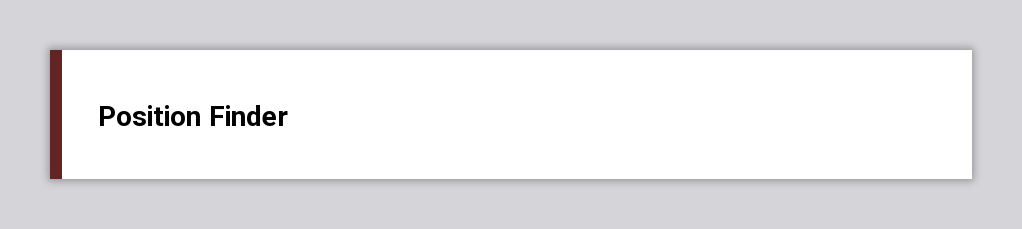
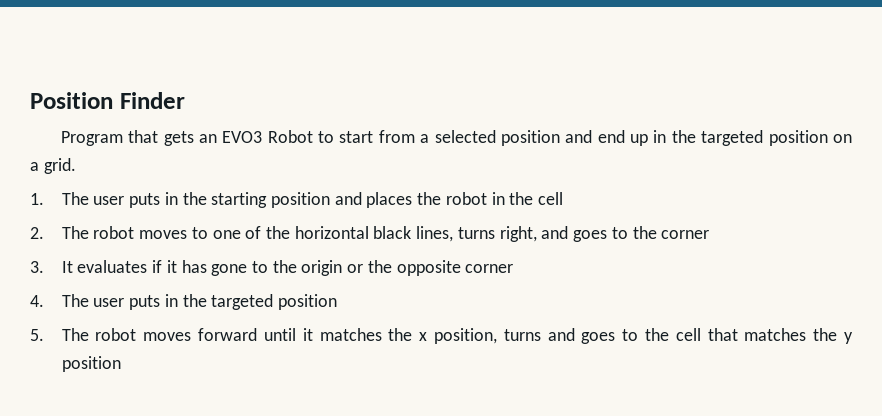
+ Program that gets an EVO3 Robot to start from a selected position and end up in the targeted position on a grid.
+ 1. The user puts in the starting position and places the robot in the cell
+ 2. The robot moves to one of the horizontal black lines, turns right, and goes to the corner
+ 3. It evaluates if it has gone to the origin or the opposite corner
+ 4. The user puts in the targeted position
+ 5. The robot moves forward until it matches the x position, turns and goes to the cell that matches the y position

